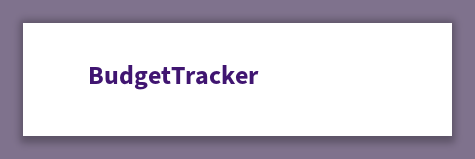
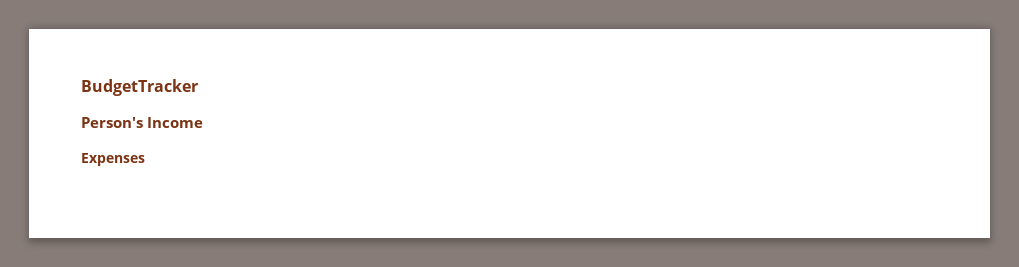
+ Person's Income
+ Expenses

